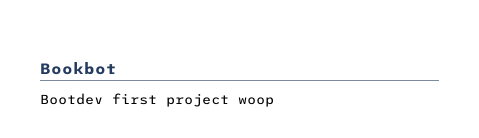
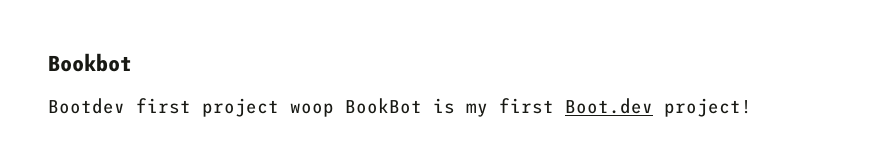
- Bootdev first project woop
+ Bootdev first project woop BookBot is my first Boot.dev project!

